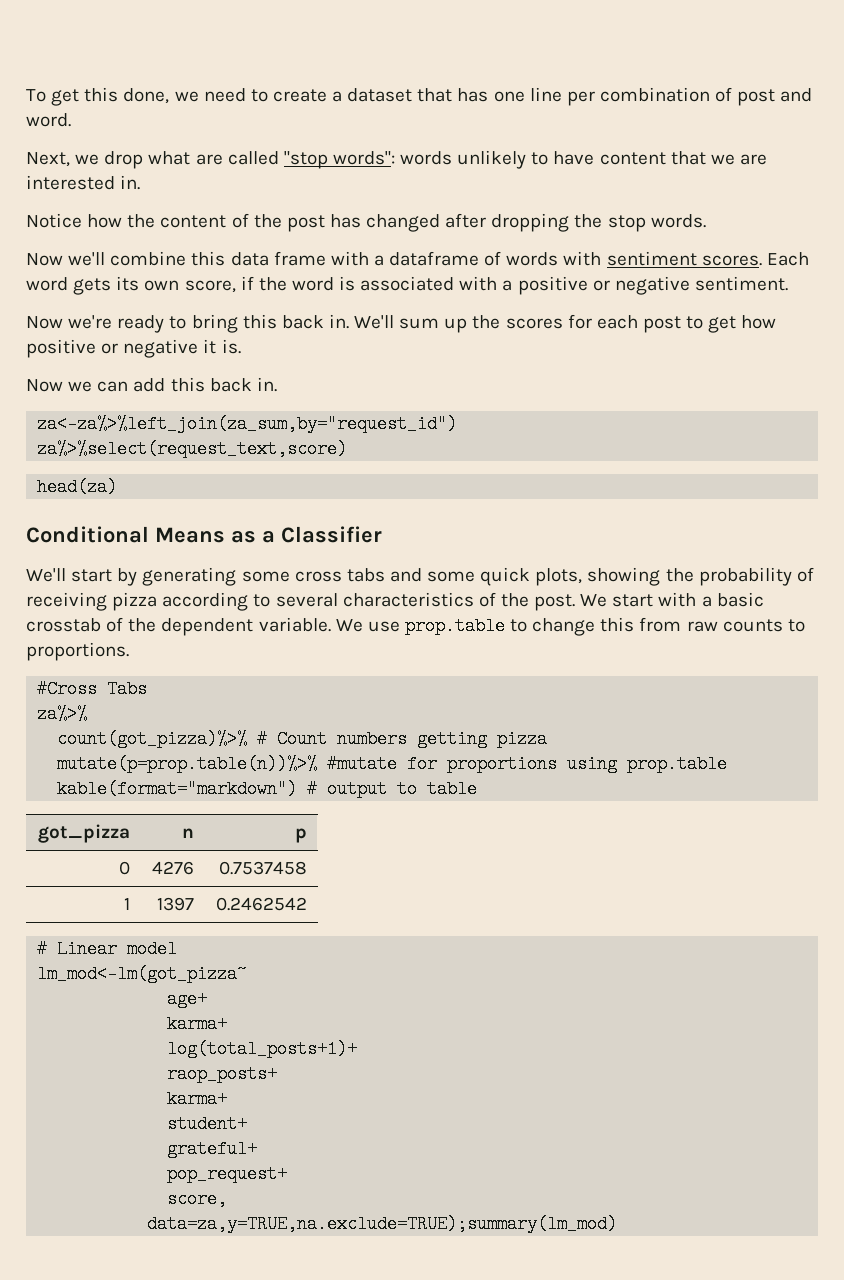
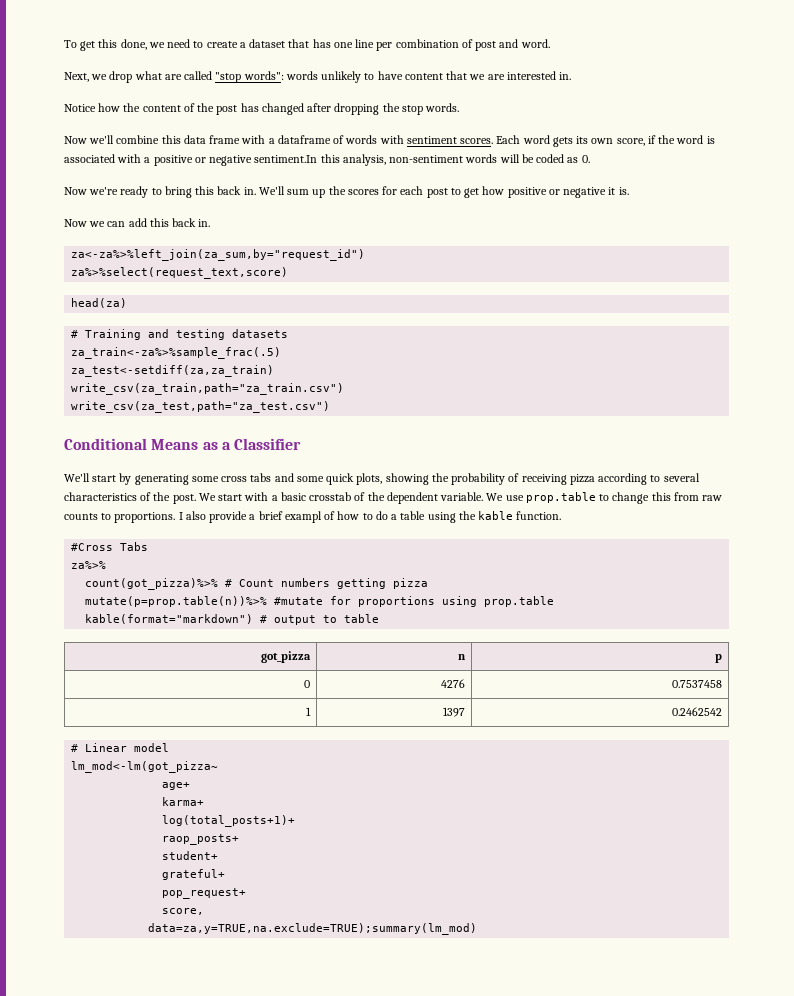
- Each word gets its own score, if the word is associated with a positive or negative sentiment.
+ Each word gets its own score, if the word is associated with a positive or negative sentiment.In this analysis, non-sentiment words will be coded as 0.
+ # Training and testing datasets
+ za_train<-za%>%sample_frac(.5)
+ za_test<-setdiff(za,za_train)
+ write_csv(za_train,path="za_train.csv")
+ write_csv(za_test,path="za_test.csv")
+ I also provide a brief exampl of how to do a table using the kable function.
  raop_posts+
- karma+

